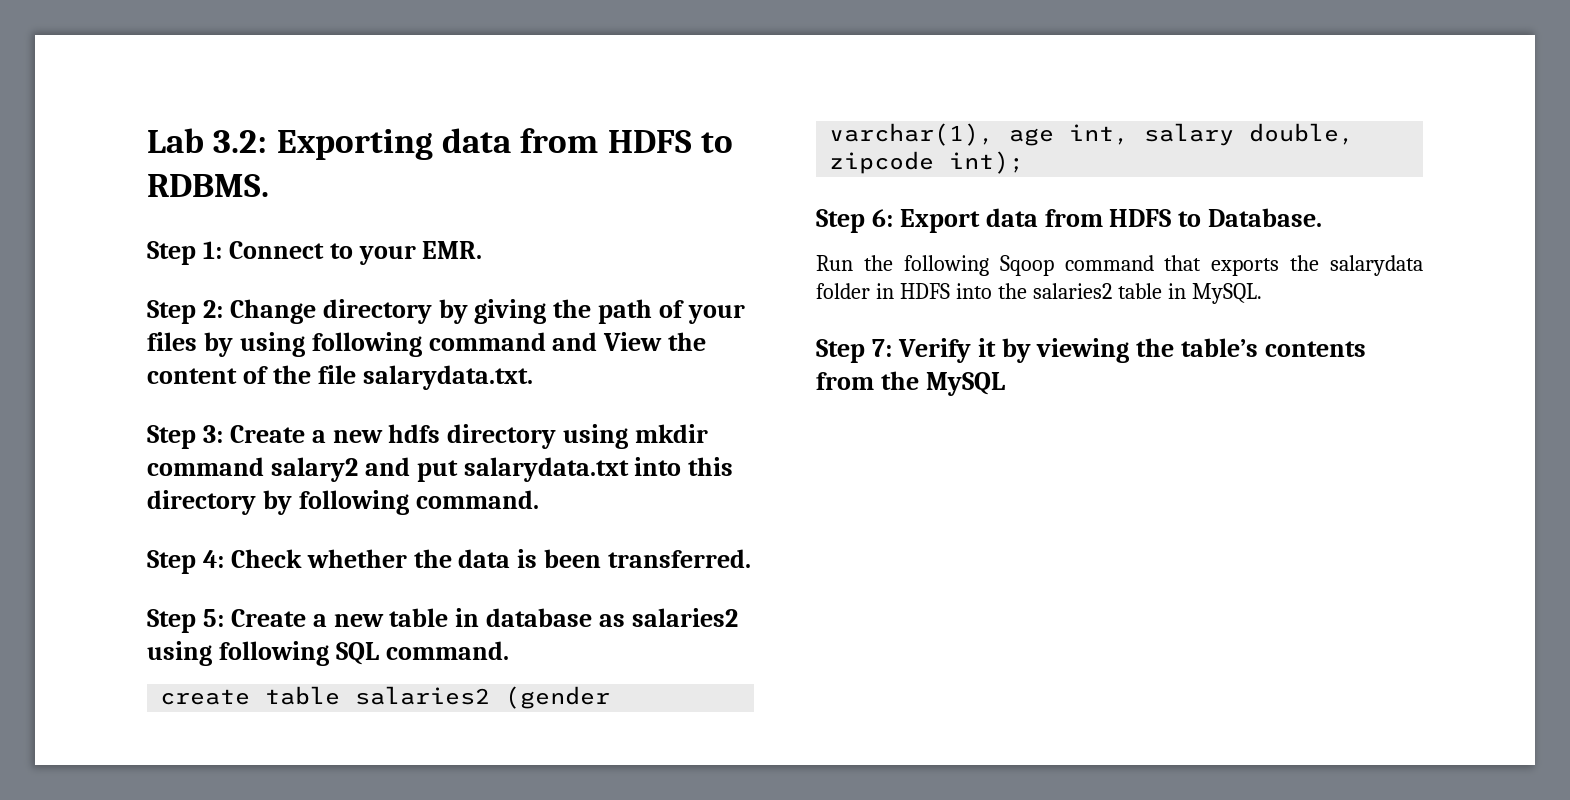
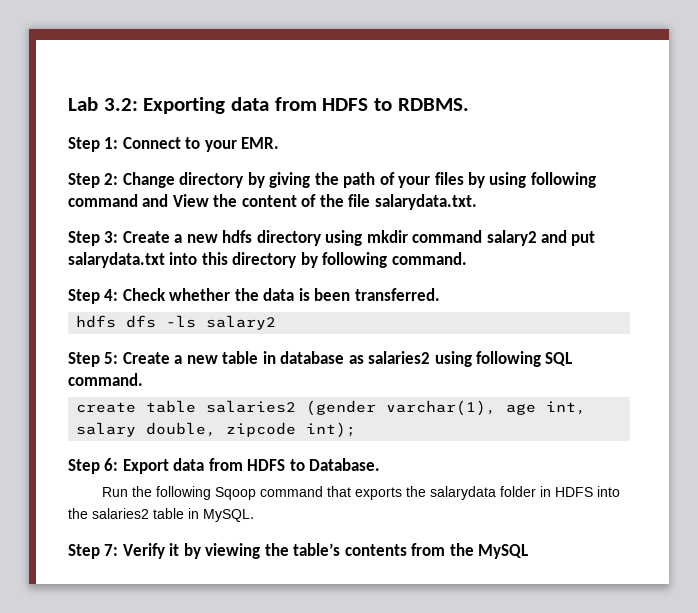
+ hdfs dfs -ls salary2

